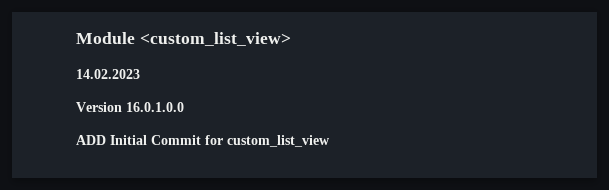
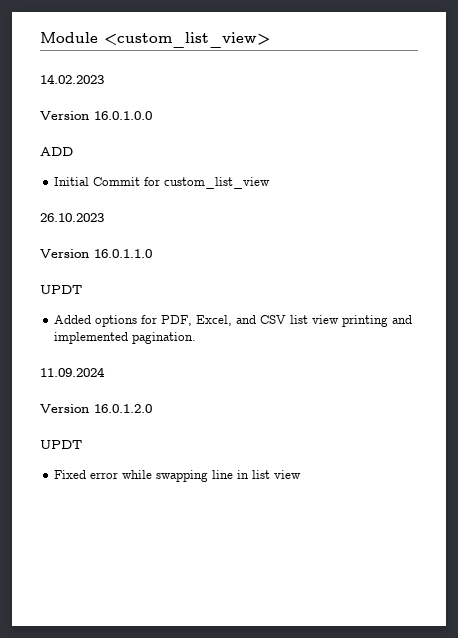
- ADD Initial Commit for custom_list_view
+ ADD
+ Initial Commit for custom_list_view
+ 26.10.2023
+ Version 16.0.1.1.0
+ UPDT
+ Added options for PDF, Excel, and CSV list view printing and implemented pagination.
+ 11.09.2024
+ Version 16.0.1.2.0
+ UPDT
+ Fixed error while swapping line in list view

